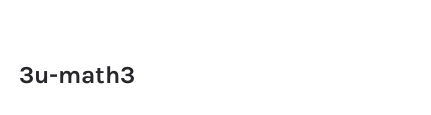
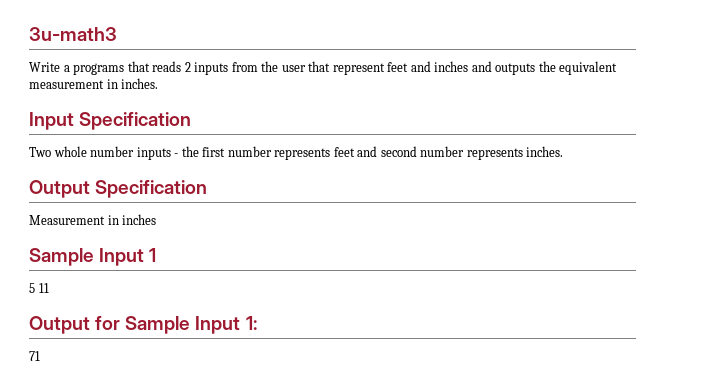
+ Write a programs that reads 2 inputs from the user that represent feet and inches and outputs the equivalent measurement in inches.
+ Input Specification
+ Two whole number inputs - the first number represents feet and second number represents inches.
+ Output Specification
+ Measurement in inches
+ Sample Input 1
+ 5 11
+ Output for Sample Input 1:
+ 71

